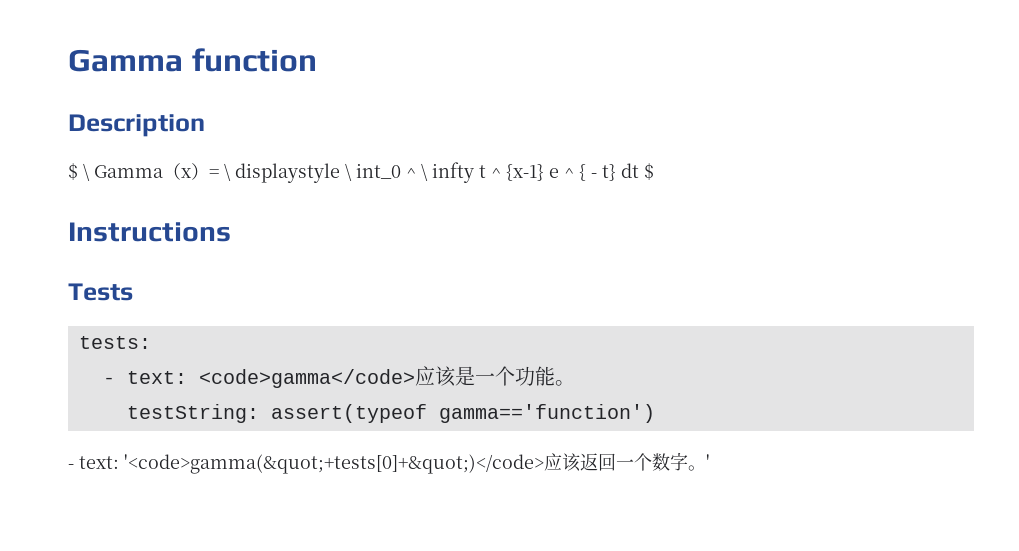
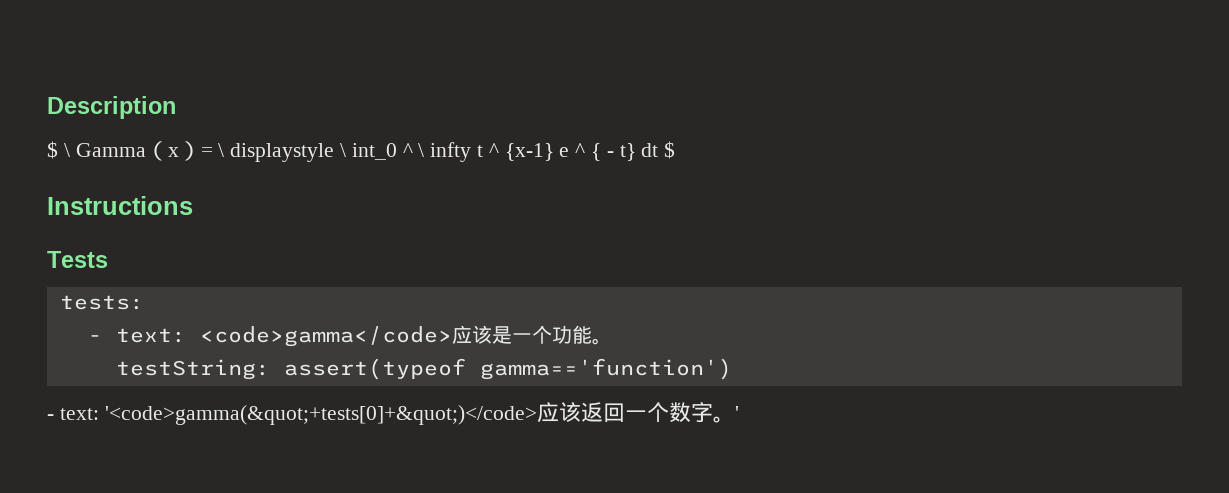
- Gamma function

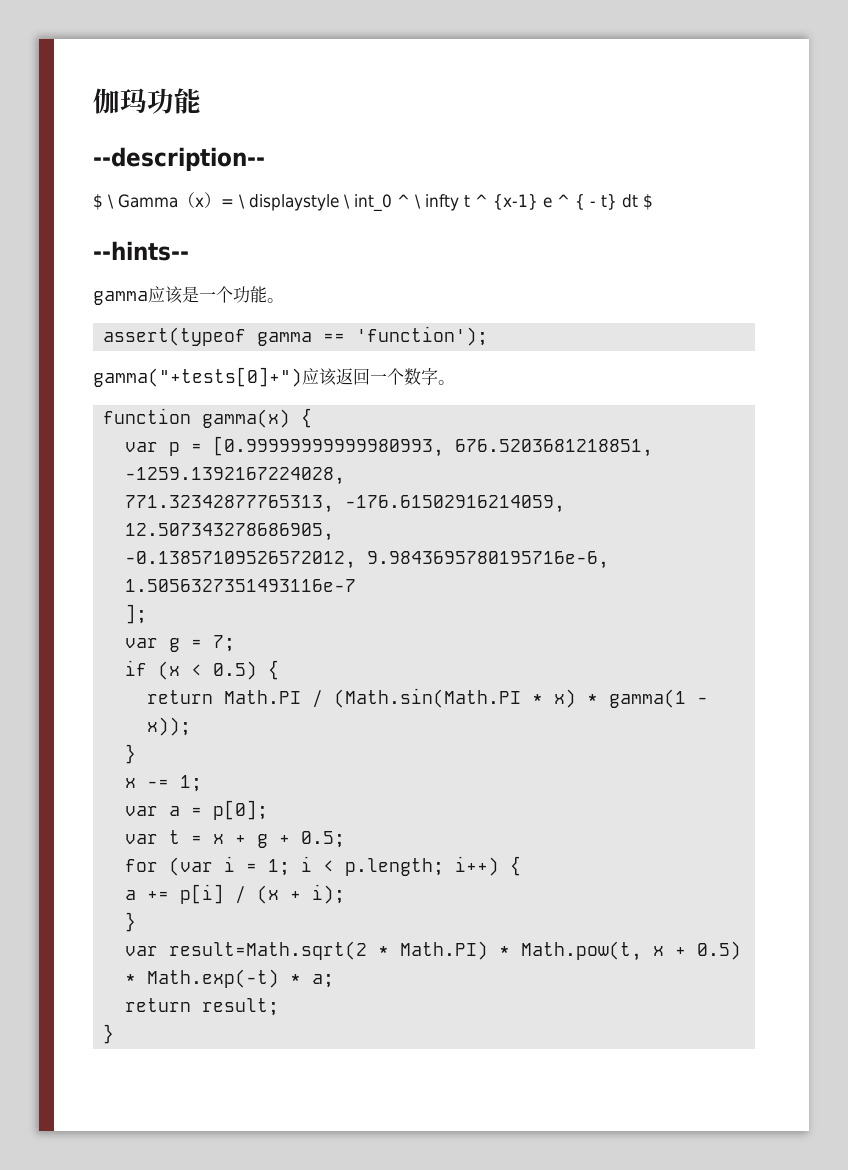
- Description
+ 伽玛功能
+ --description--
- Instructions
- Tests
- tests:
- - text: <code>gamma</code>应该是一个功能。
- testString: assert(typeof gamma=='function')
- - text: '<code>gamma(&quot;+tests[0]+&quot;)</code>应该返回一个数字。'
+ --hints--
+ gamma应该是一个功能。
+ assert(typeof gamma == 'function');
+ gamma("+tests[0]+")应该返回一个数字。
+ function gamma(x) {
+ var p = [0.99999999999980993, 676.5203681218851, -1259.1392167224028,
+ 771.32342877765313, -176.61502916214059, 12.507343278686905,
+ -0.13857109526572012, 9.9843695780195716e-6, 1.5056327351493116e-7
+ ];
+ var g = 7;
+ if (x < 0.5) {
+ return Math.PI / (Math.sin(Math.PI * x) * gamma(1 - x));
+ }
+ x -= 1;
+ var a = p[0];
+ var t = x + g + 0.5;
+ for (var i = 1; i < p.length; i++) {
+ a += p[i] / (x + i);
+ }
+ var result=Math.sqrt(2 * Math.PI) * Math.pow(t, x + 0.5) * Math.exp(-t) * a;
+ return result;
+ }

